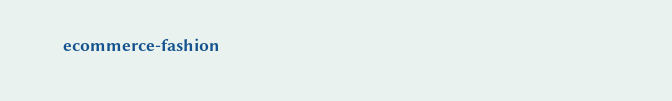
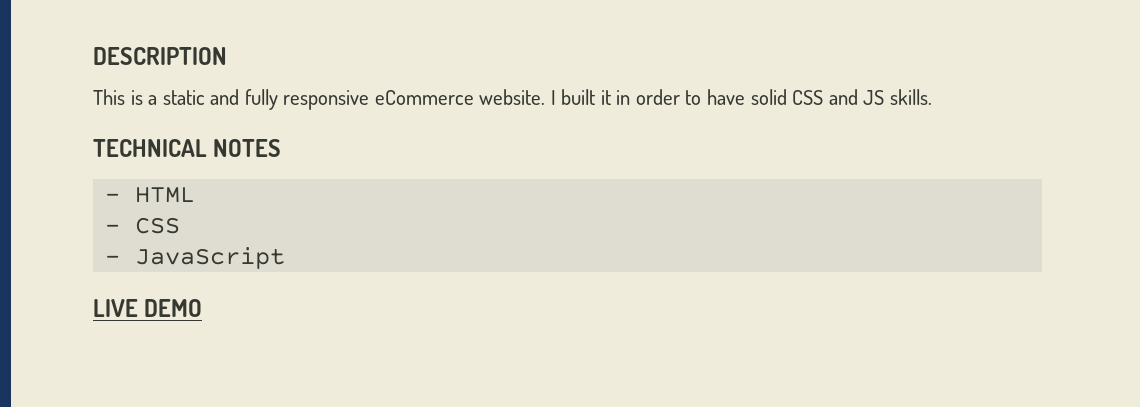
- ecommerce-fashion
+ DESCRIPTION
+ This is a static and fully responsive eCommerce website. I built it in order to have solid CSS and JS skills.
+ TECHNICAL NOTES
+ - HTML
+ - CSS
+ - JavaScript
+ LIVE DEMO

